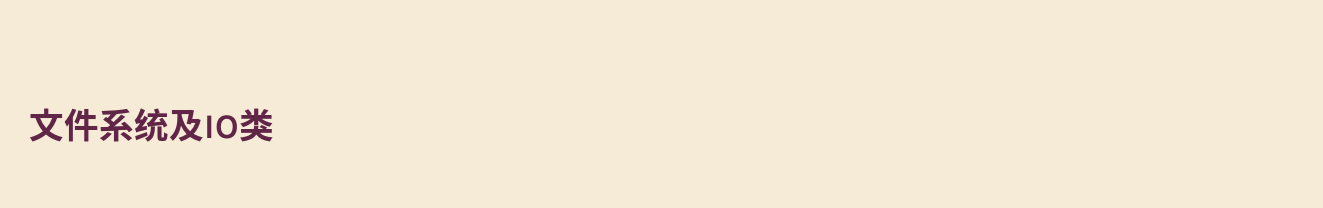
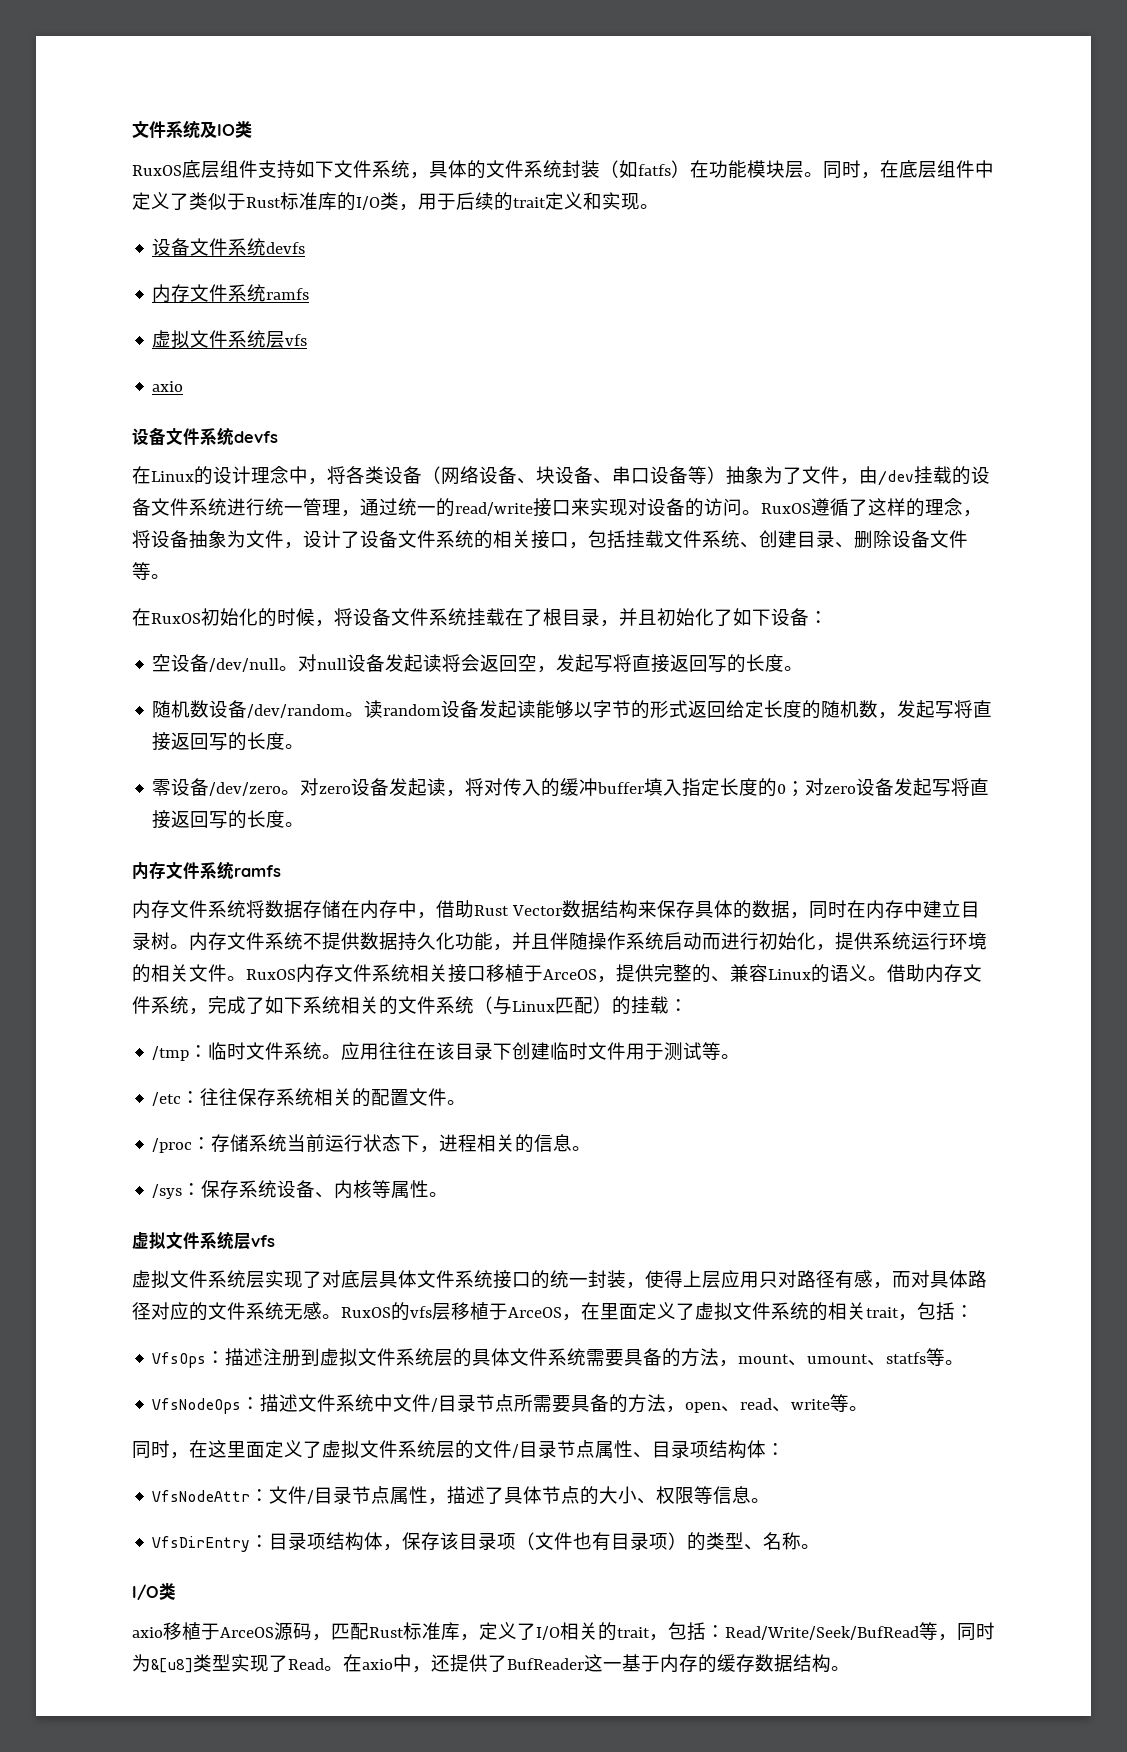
+ RuxOS底层组件支持如下文件系统，具体的文件系统封装（如fatfs）在功能模块层。同时，在底层组件中定义了类似于Rust标准库的I/O类，用于后续的trait定义和实现。
+ 设备文件系统devfs
+ 内存文件系统ramfs
+ 虚拟文件系统层vfs
+ axio
+ 设备文件系统devfs
+ 在Linux的设计理念中，将各类设备（网络设备、块设备、串口设备等）抽象为了文件，由/dev挂载的设备文件系统进行统一管理，通过统一的read/write接口来实现对设备的访问。RuxOS遵循了这样的理念，将设备抽象为文件，设计了设备文件系统的相关接口，包括挂载文件系统、创建目录、删除设备文件等。
+ 在RuxOS初始化的时候，将设备文件系统挂载在了根目录，并且初始化了如下设备：
+ 空设备/dev/null。对null设备发起读将会返回空，发起写将直接返回写的长度。
+ 随机数设备/dev/random。读random设备发起读能够以字节的形式返回给定长度的随机数，发起写将直接返回写的长度。
+ 零设备/dev/zero。对zero设备发起读，将对传入的缓冲buffer填入指定长度的0；对zero设备发起写将直接返回写的长度。
+ 内存文件系统ramfs
+ 内存文件系统将数据存储在内存中，借助Rust Vector数据结构来保存具体的数据，同时在内存中建立目录树。内存文件系统不提供数据持久化功能，并且伴随操作系统启动而进行初始化，提供系统运行环境的相关文件。RuxOS内存文件系统相关接口移植于ArceOS，提供完整的、兼容Linux的语义。借助内存文件系统，完成了如下系统相关的文件系统（与Linux匹配）的挂载：
+ /tmp：临时文件系统。应用往往在该目录下创建临时文件用于测试等。
+ /etc：往往保存系统相关的配置文件。
+ /proc：存储系统当前运行状态下，进程相关的信息。
+ /sys：保存系统设备、内核等属性。
+ 虚拟文件系统层vfs
+ 虚拟文件系统层实现了对底层具体文件系统接口的统一封装，使得上层应用只对路径有感，而对具体路径对应的文件系统无感。RuxOS的vfs层移植于ArceOS，在里面定义了虚拟文件系统的相关trait，包括：
+ VfsOps：描述注册到虚拟文件系统层的具体文件系统需要具备的方法，mount、umount、statfs等。
+ VfsNodeOps：描述文件系统中文件/目录节点所需要具备的方法，open、read、write等。
+ 同时，在这里面定义了虚拟文件系统层的文件/目录节点属性、目录项结构体：
+ VfsNodeAttr：文件/目录节点属性，描述了具体节点的大小、权限等信息。
+ VfsDirEntry：目录项结构体，保存该目录项（文件也有目录项）的类型、名称。
+ I/O类
+ axio移植于ArceOS源码，匹配Rust标准库，定义了I/O相关的trait，包括：Read/Write/Seek/BufRead等，同时为&[u8]类型实现了Read。在axio中，还提供了BufReader这一基于内存的缓存数据结构。

